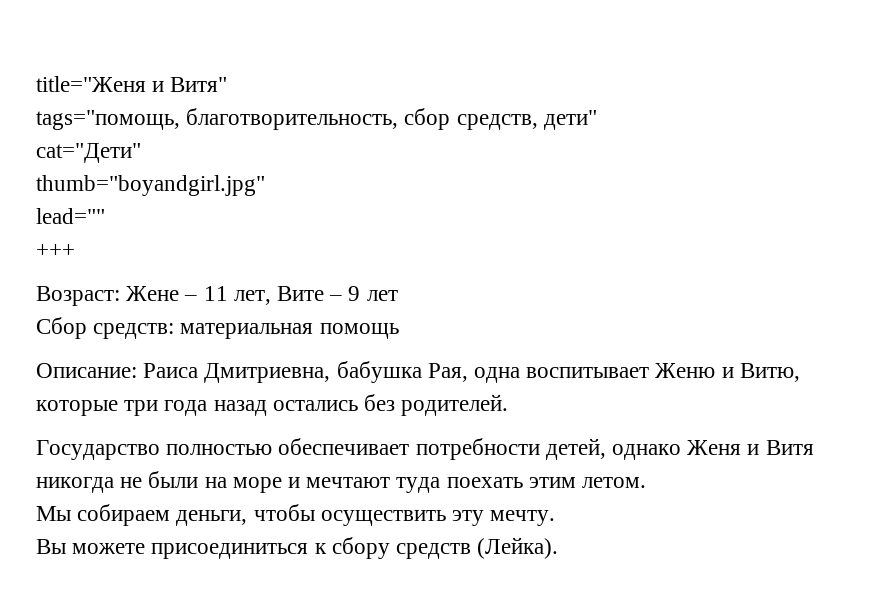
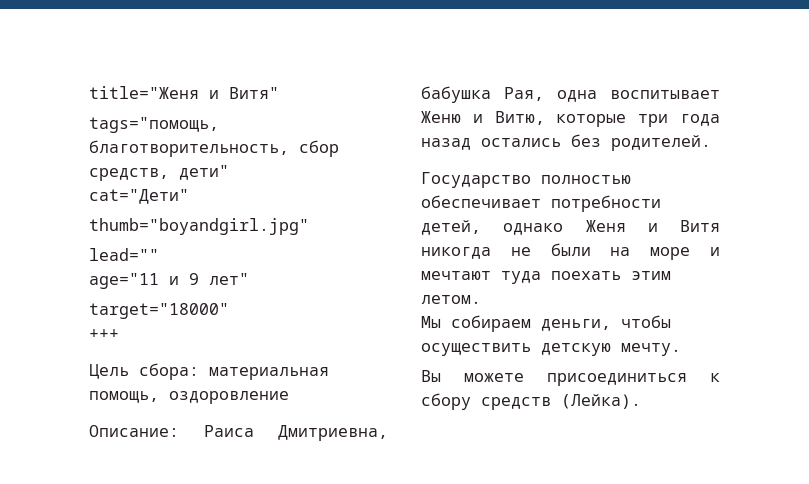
+ age="11 и 9 лет"
+ target="18000"
  +++
- Возраст: Жене – 11 лет, Вите – 9 лет
- Сбор средств: материальная помощь
+ Цель сбора: материальная помощь, оздоровление
- Мы собираем деньги, чтобы осуществить эту мечту.
+ Мы собираем деньги, чтобы осуществить детскую мечту.

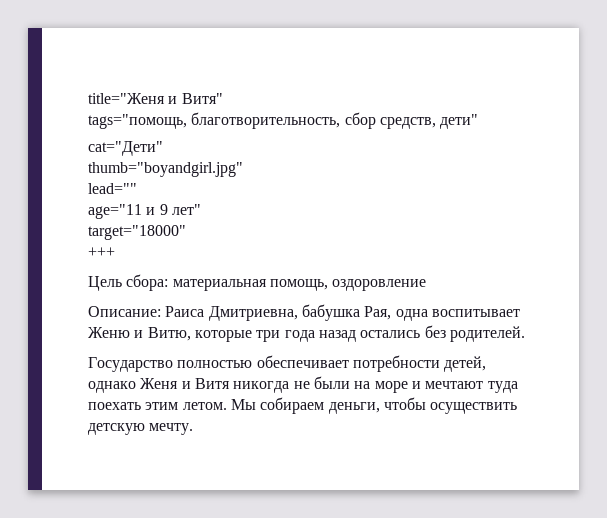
- Государство полностью обеспечивает потребности детей, однако Женя и Витя никогда не были на море и мечтают туда поехать этим летом.
- Мы собираем деньги, чтобы осуществить детскую мечту.
+ Государство полностью обеспечивает потребности детей, однако Женя и Витя никогда не были на море и мечтают туда поехать этим летом. Мы собираем деньги, чтобы осуществить детскую мечту.
- Вы можете присоединиться к сбору средств (Лейка).

